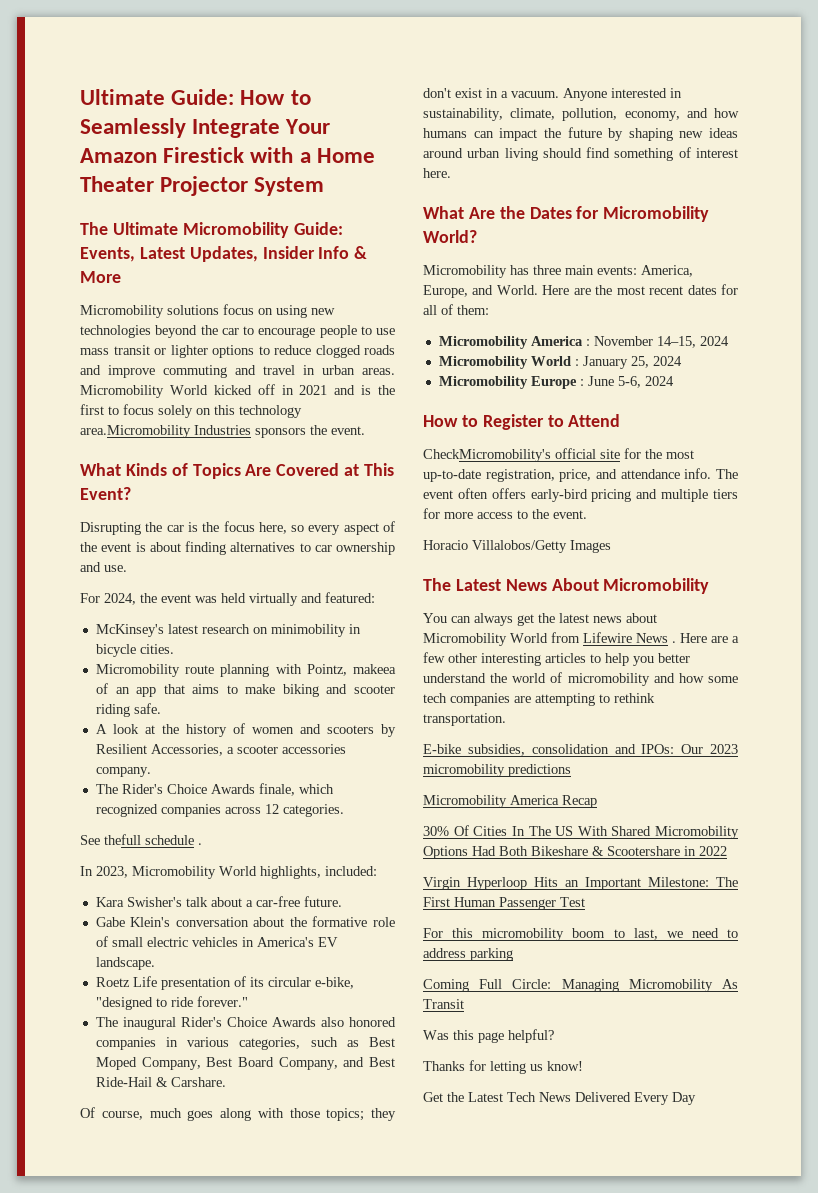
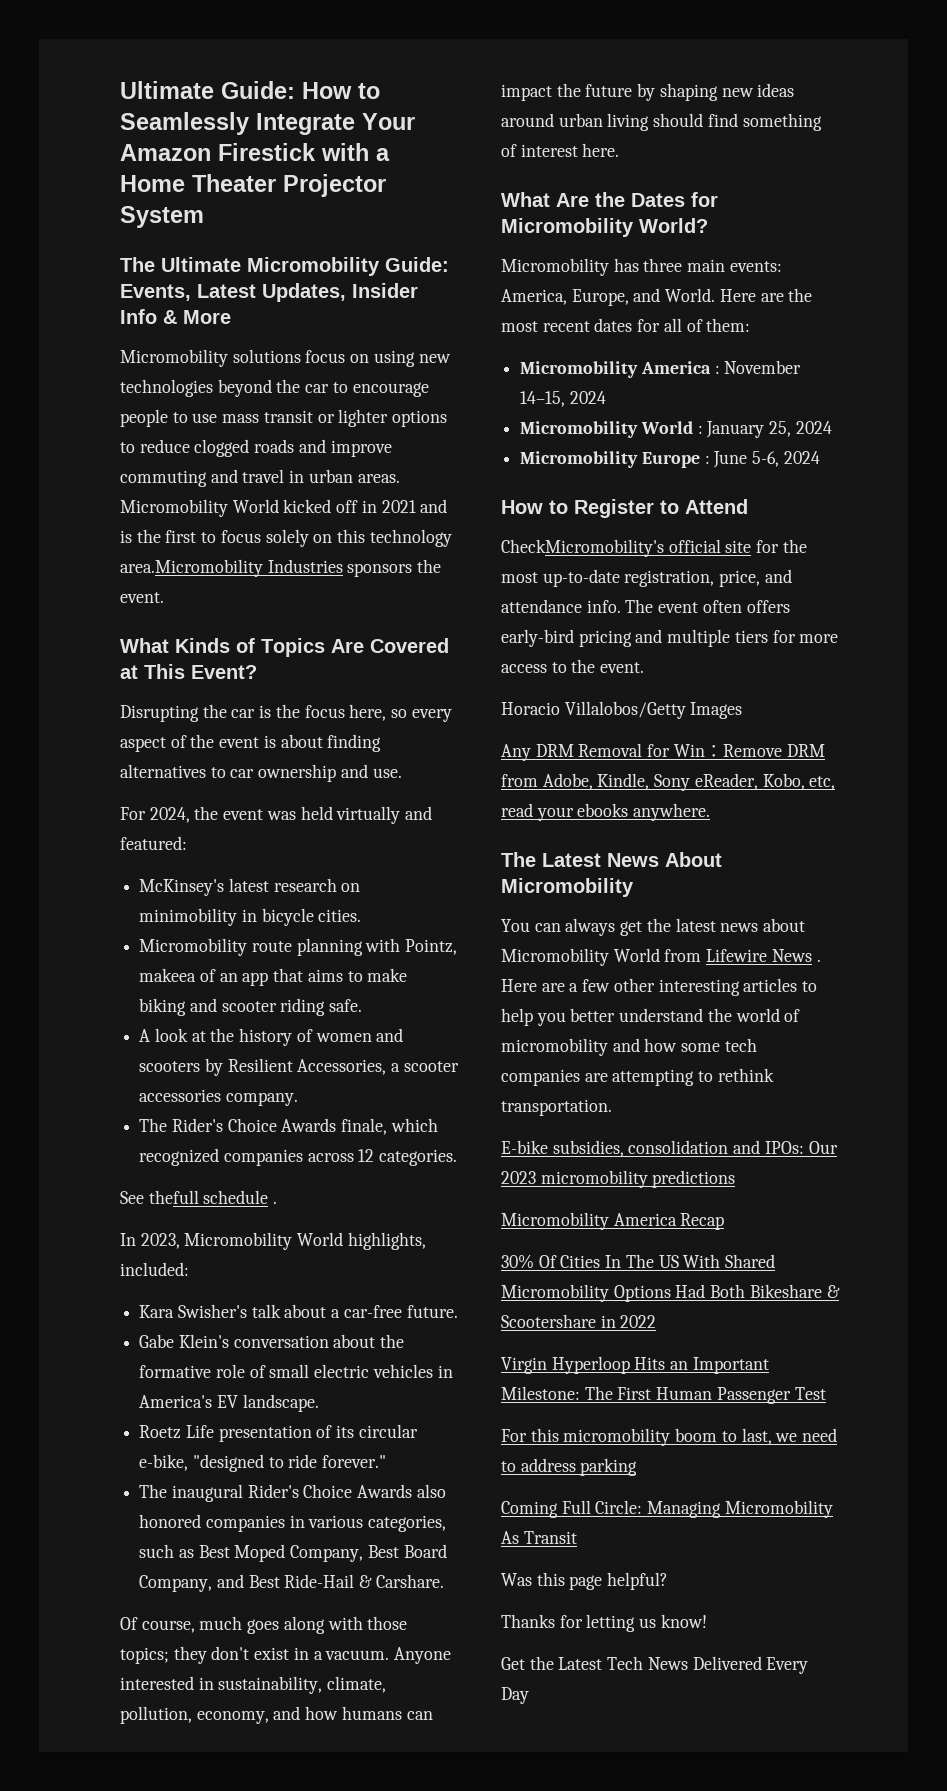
+ Any DRM Removal for Win：Remove DRM from Adobe, Kindle, Sony eReader, Kobo, etc, read your ebooks anywhere.

